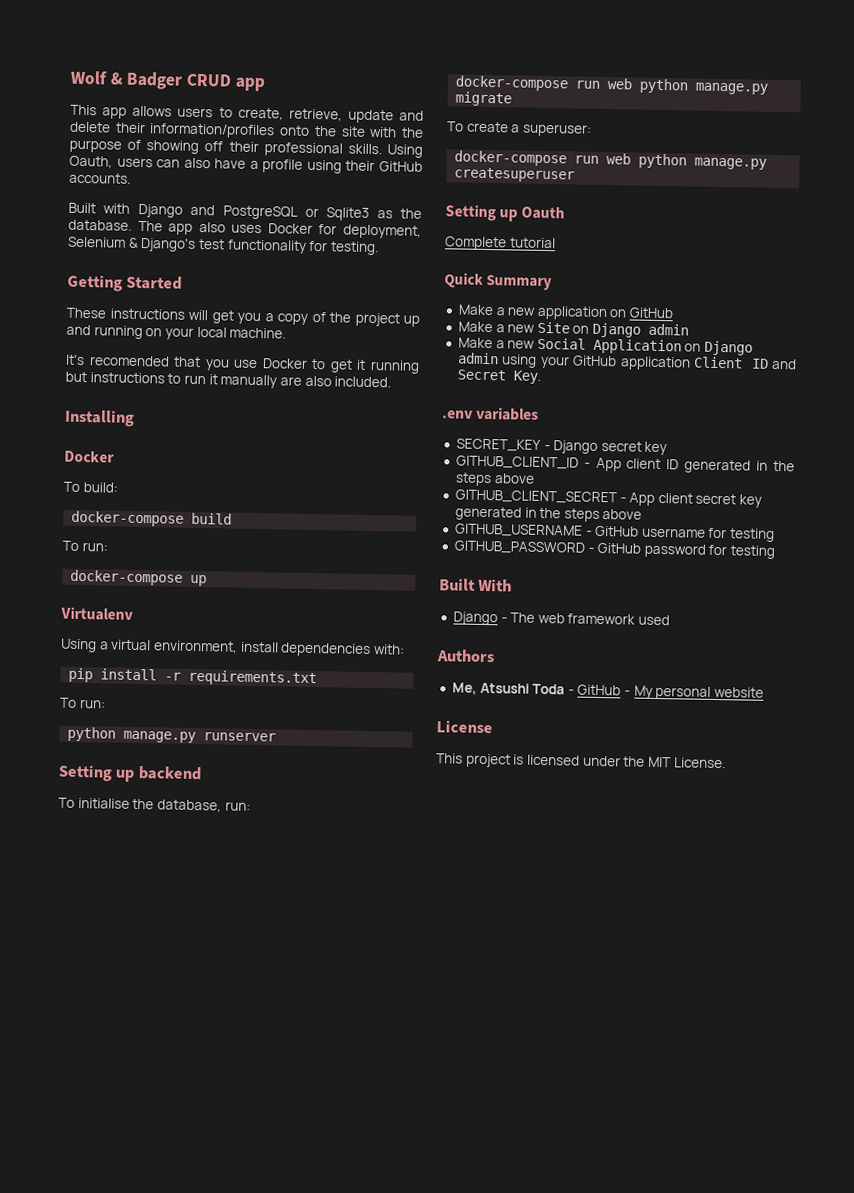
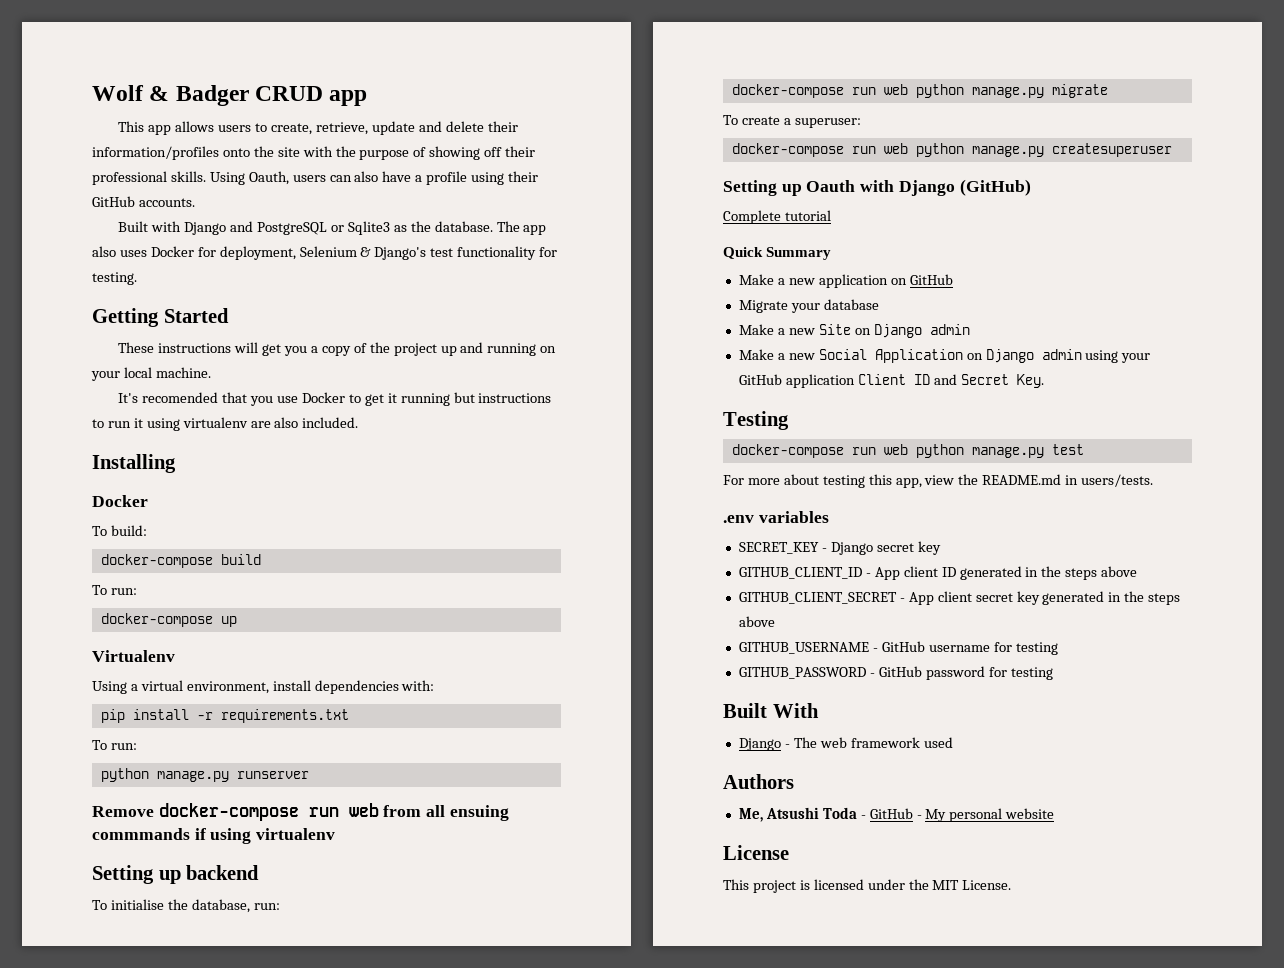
- It's recomended that you use Docker to get it running but instructions to run it manually are also included.
+ It's recomended that you use Docker to get it running but instructions to run it using virtualenv are also included.
+ Remove docker-compose run web from all ensuing commmands if using virtualenv
- Setting up Oauth
+ Setting up Oauth with Django (GitHub)
+ Migrate your database
+ Testing
+ docker-compose run web python manage.py test
+ For more about testing this app, view the README.md in users/tests.

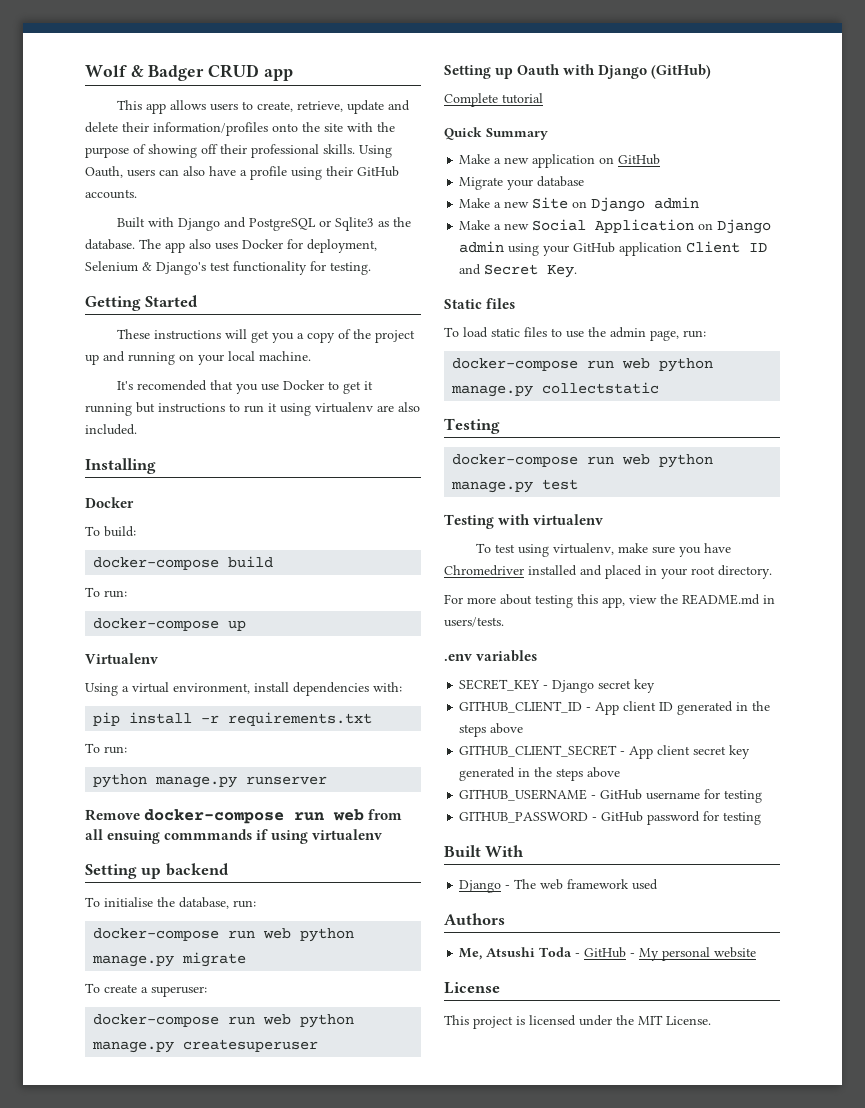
+ Static files
+ To load static files to use the admin page, run:
+ docker-compose run web python manage.py collectstatic
+ Testing with virtualenv
+ To test using virtualenv, make sure you have Chromedriver installed and placed in your root directory.

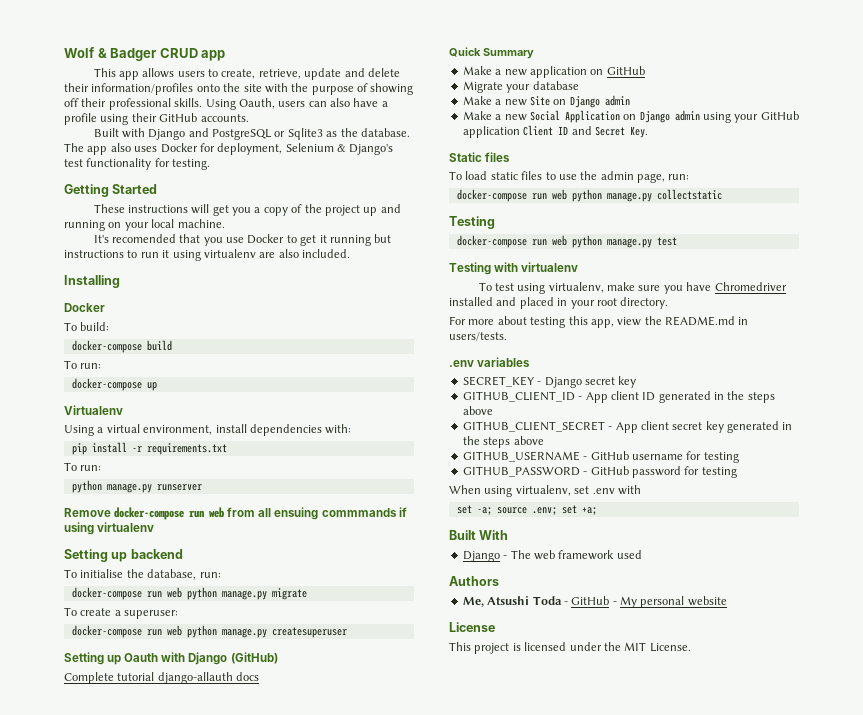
- Complete tutorial
+ Complete tutorial django-allauth docs
+ When using virtualenv, set .env with
+ set -a; source .env; set +a;

